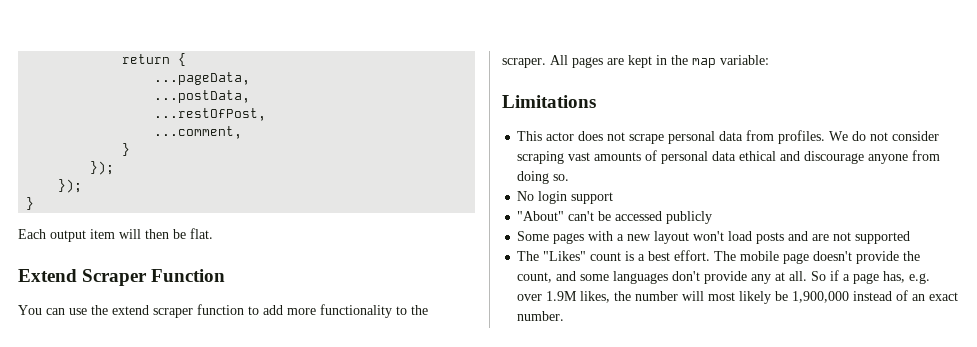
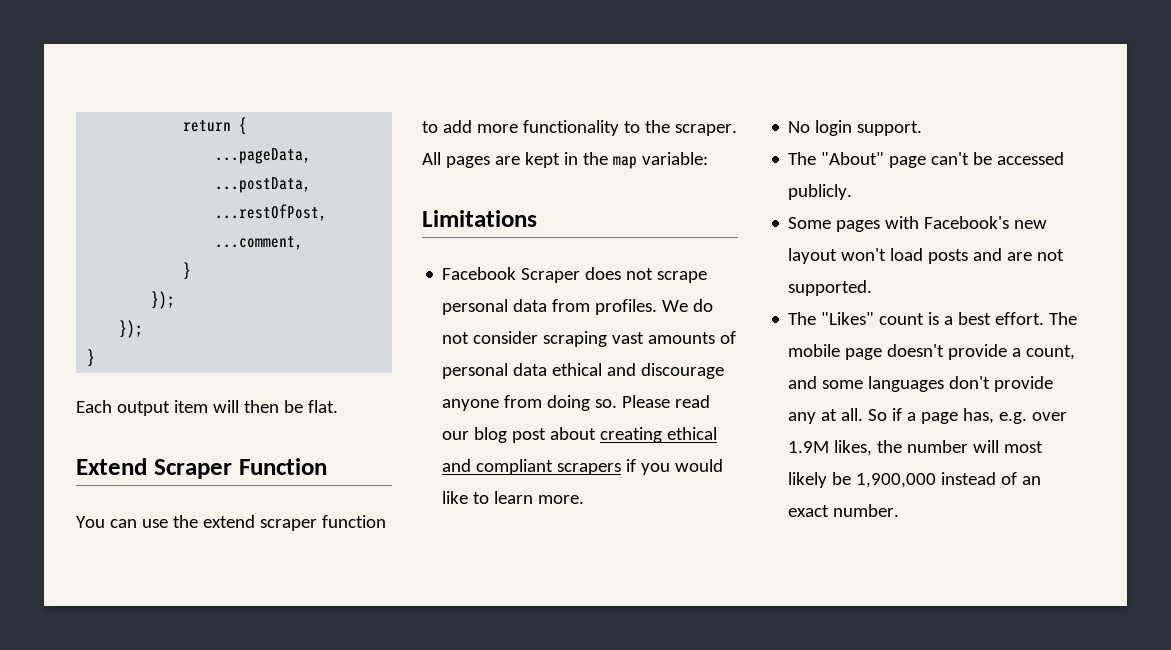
- This actor does not scrape personal data from profiles.
+ Facebook Scraper does not scrape personal data from profiles.
- We do not consider scraping vast amounts of personal data ethical and discourage anyone from doing so.
- No login support
- "About" can't be accessed publicly
+ We do not consider scraping vast amounts of personal data ethical and discourage anyone from doing so. Please read our blog post about creating ethical and compliant scrapers if you would like to learn more.
+ No login support.
+ The "About" page can't be accessed publicly.
- Some pages with a new layout won't load posts and are not supported
+ Some pages with Facebook's new layout won't load posts and are not supported.
- The mobile page doesn't provide the count, and some languages don't provide any at all.
+ The mobile page doesn't provide a count, and some languages don't provide any at all.

